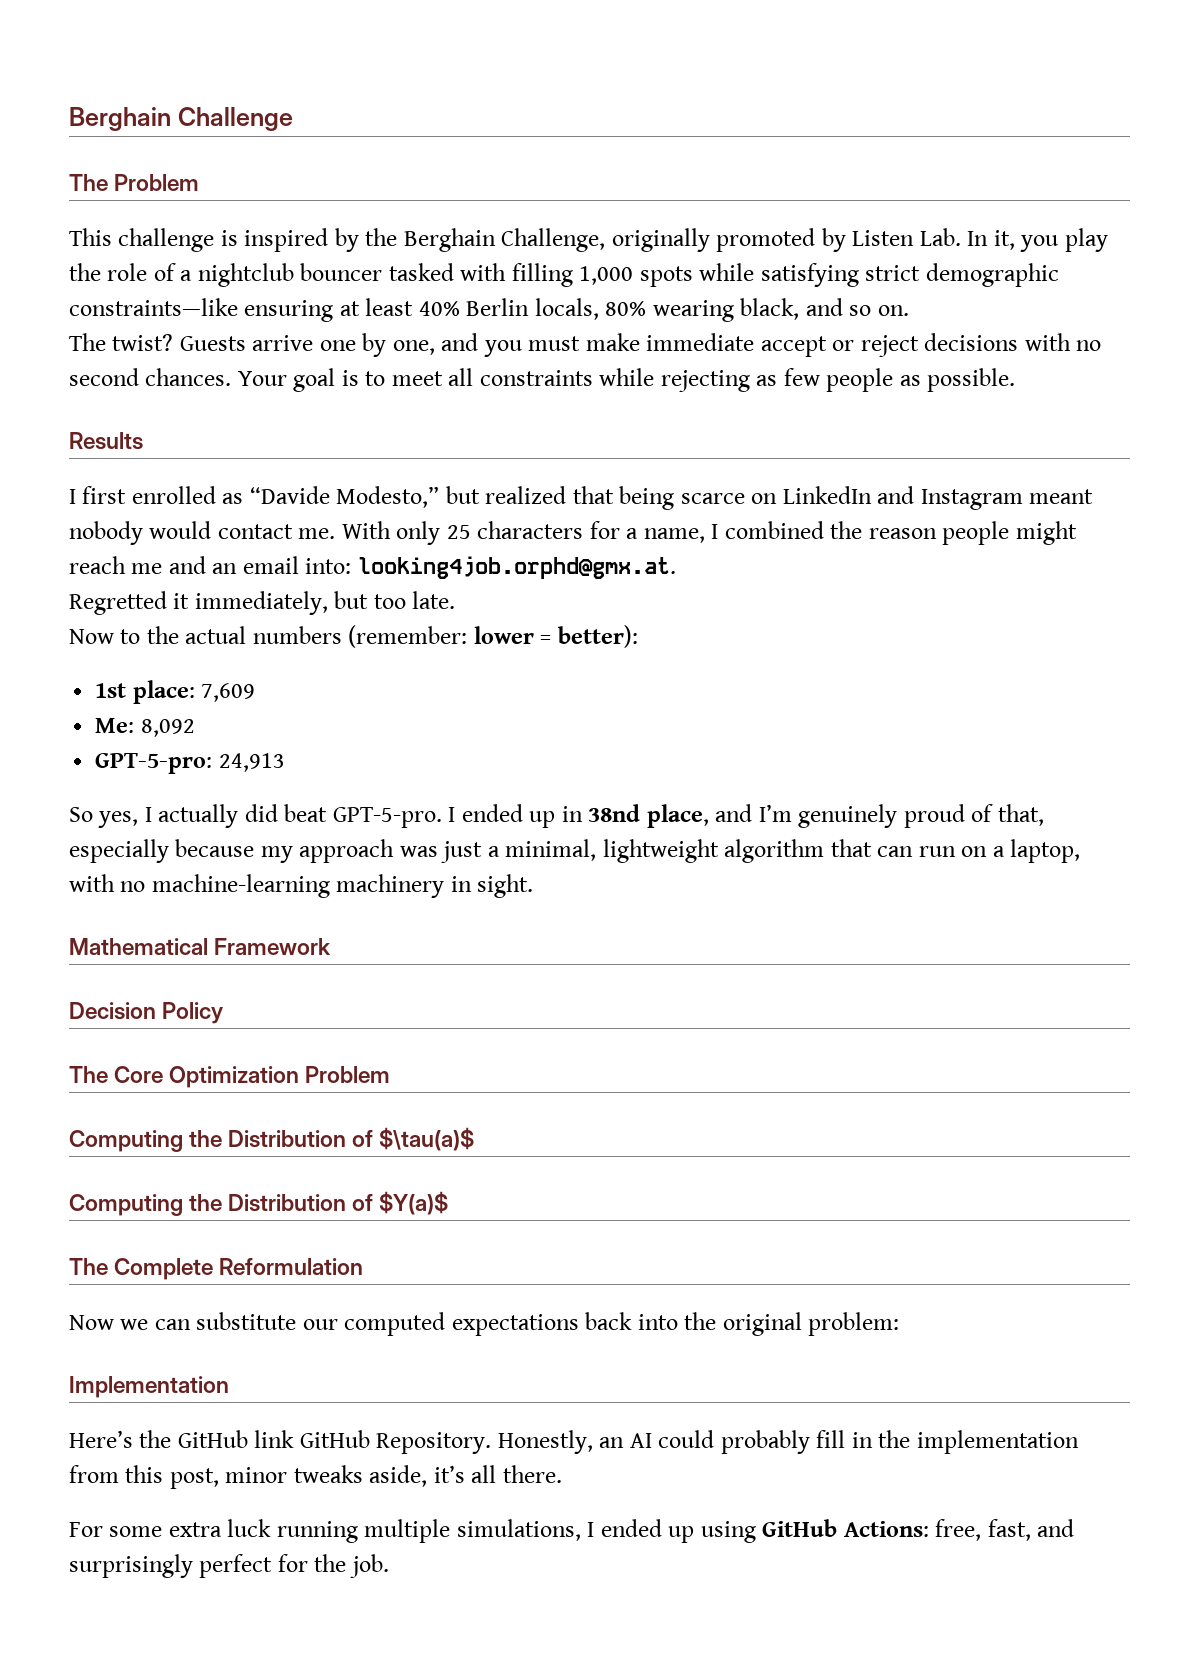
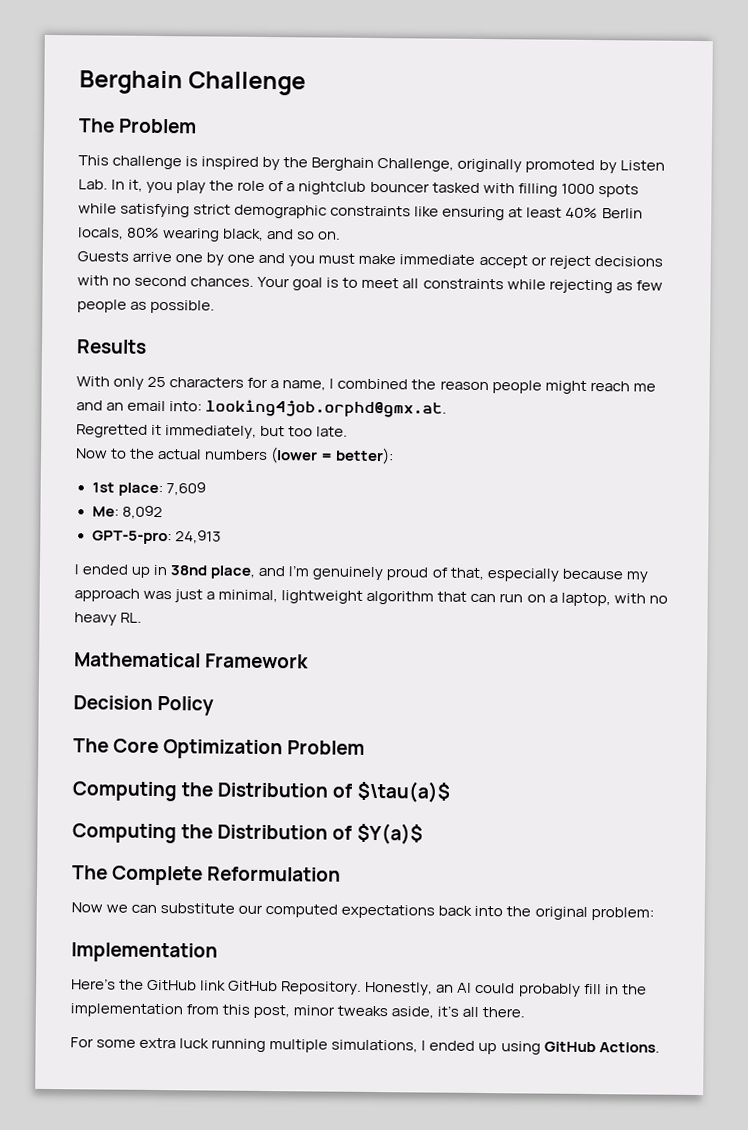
- This challenge is inspired by the Berghain Challenge, originally promoted by Listen Lab. In it, you play the role of a nightclub bouncer tasked with filling 1,000 spots while satisfying strict demographic constraints—like ensuring at least 40% Berlin locals, 80% wearing black, and so on.
+ This challenge is inspired by the Berghain Challenge, originally promoted by Listen Lab. In it, you play the role of a nightclub bouncer tasked with filling 1000 spots while satisfying strict demographic constraints like ensuring at least 40% Berlin locals, 80% wearing black, and so on.
- The twist? Guests arrive one by one, and you must make immediate accept or reject decisions with no second chances.
+ Guests arrive one by one and you must make immediate accept or reject decisions with no second chances.
- I first enrolled as “Davide Modesto,” but realized that being scarce on LinkedIn and Instagram meant nobody would contact me.
- Now to the actual numbers (remember: lower = better):
+ Now to the actual numbers (lower = better):
- So yes, I actually did beat GPT-5-pro. I ended up in 38nd place, and I’m genuinely proud of that, especially because my approach was just a minimal, lightweight algorithm that can run on a laptop, with no machine-learning machinery in sight.
+ I ended up in 38nd place, and I’m genuinely proud of that, especially because my approach was just a minimal, lightweight algorithm that can run on a laptop, with no heavy RL.
- For some extra luck running multiple simulations, I ended up using GitHub Actions: free, fast, and surprisingly perfect for the job.
+ For some extra luck running multiple simulations, I ended up using GitHub Actions.

